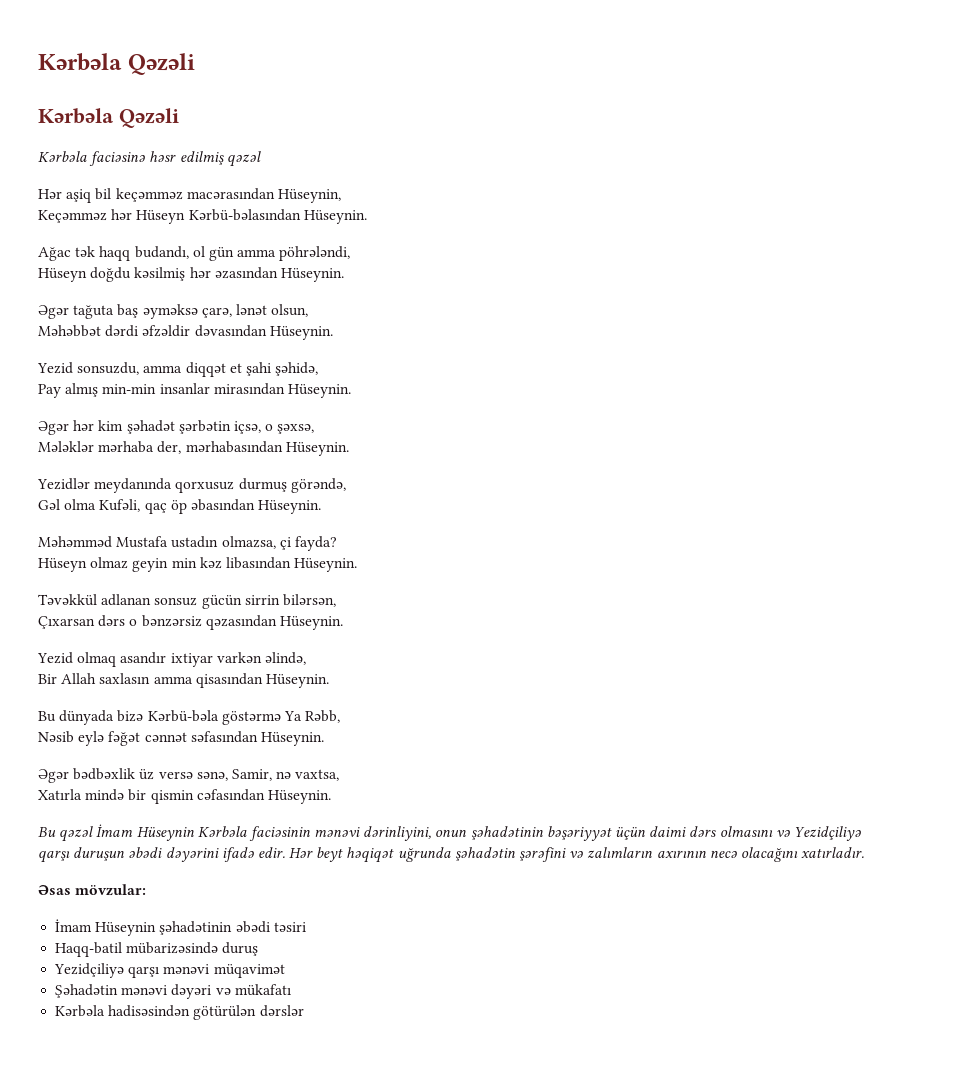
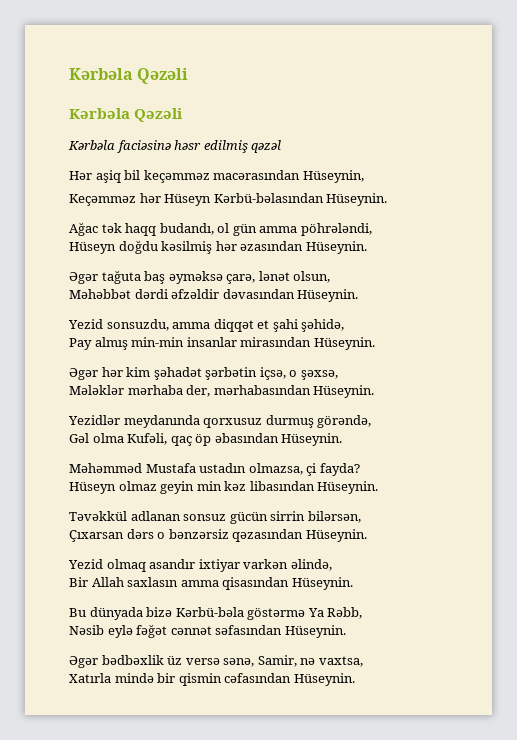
- Bu qəzəl İmam Hüseynin Kərbəla faciəsinin mənəvi dərinliyini, onun şəhadətinin bəşəriyyət üçün daimi dərs olmasını və Yezidçiliyə qarşı duruşun əbədi dəyərini ifadə edir. Hər beyt həqiqət uğrunda şəhadətin şərəfini və zalımların axırının necə olacağını xatırladır.
- Əsas mövzular:
- İmam Hüseynin şəhadətinin əbədi təsiri
- Haqq-batil mübarizəsində duruş
- Yezidçiliyə qarşı mənəvi müqavimət
- Şəhadətin mənəvi dəyəri və mükafatı
- Kərbəla hadisəsindən götürülən dərslər

